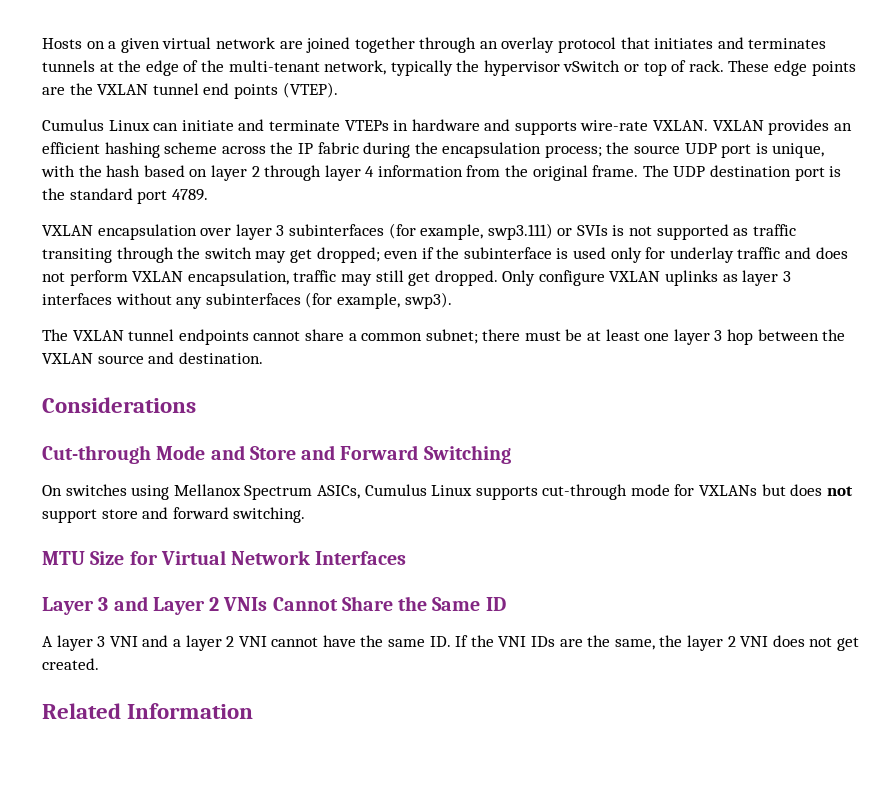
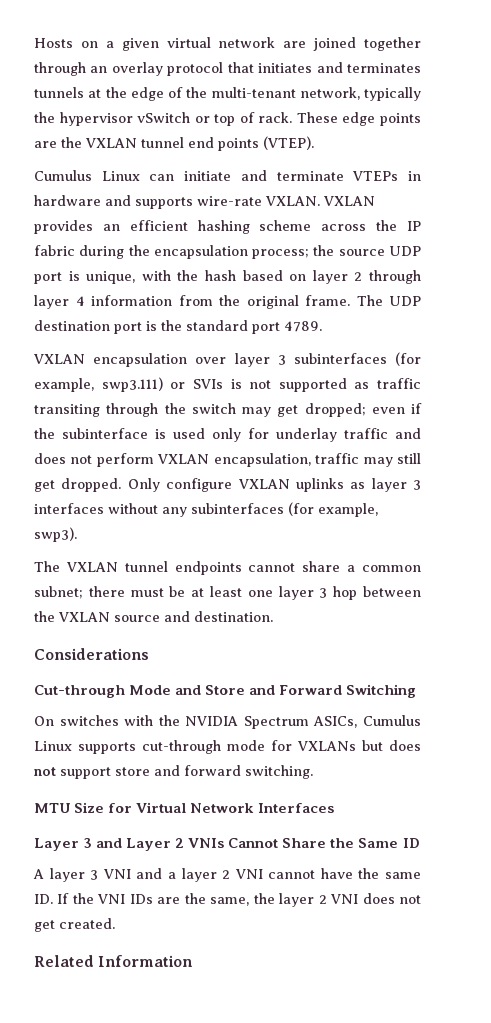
- On switches using Mellanox Spectrum ASICs, Cumulus Linux supports cut-through mode for VXLANs but does not support store and forward switching.
+ On switches with the NVIDIA Spectrum ASICs, Cumulus Linux supports cut-through mode for VXLANs but does not support store and forward switching.

